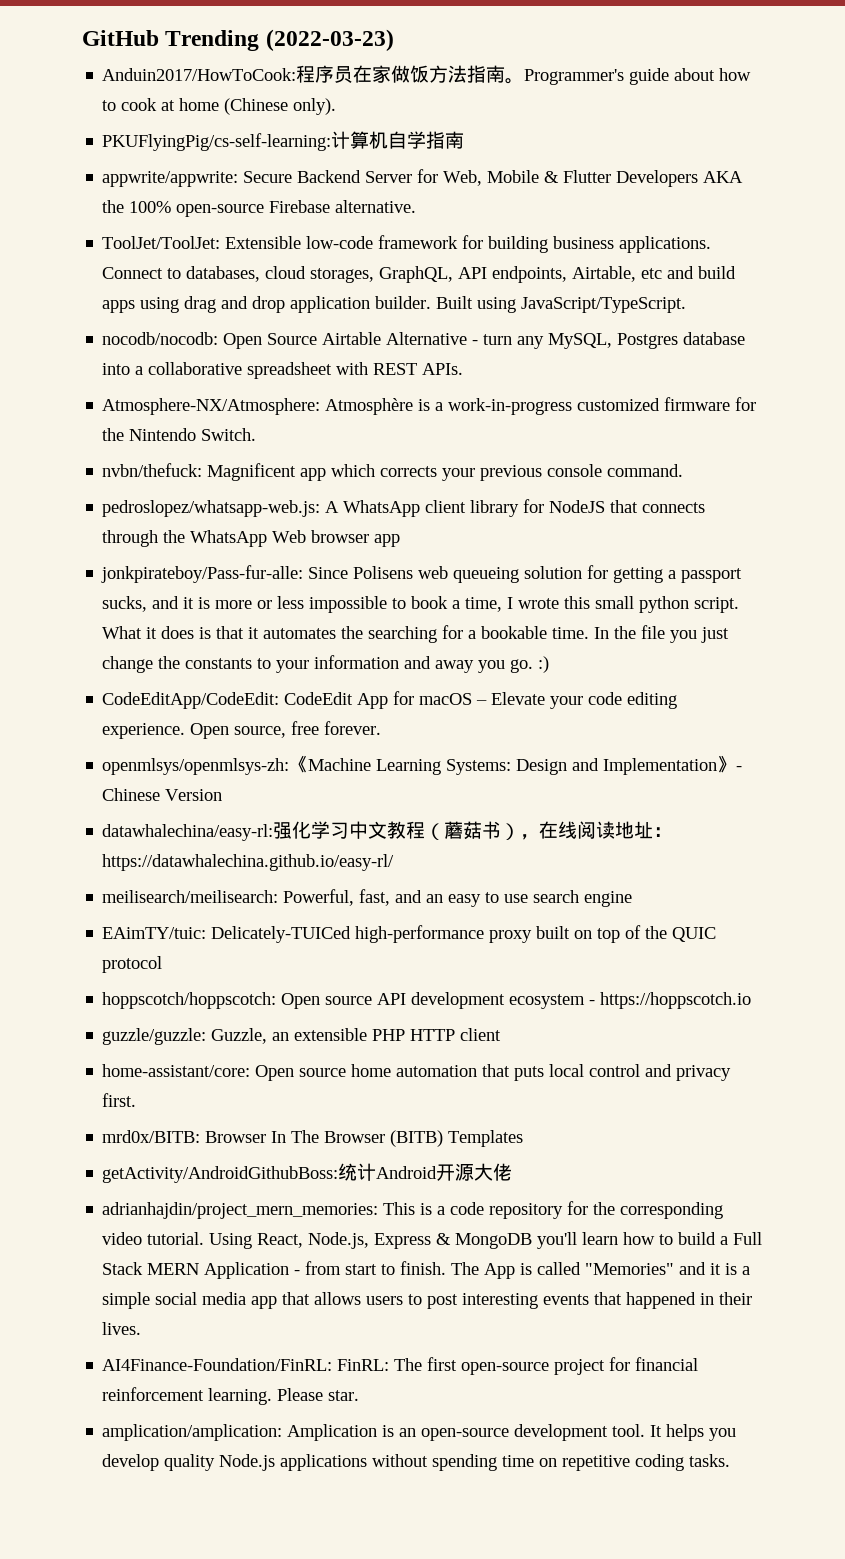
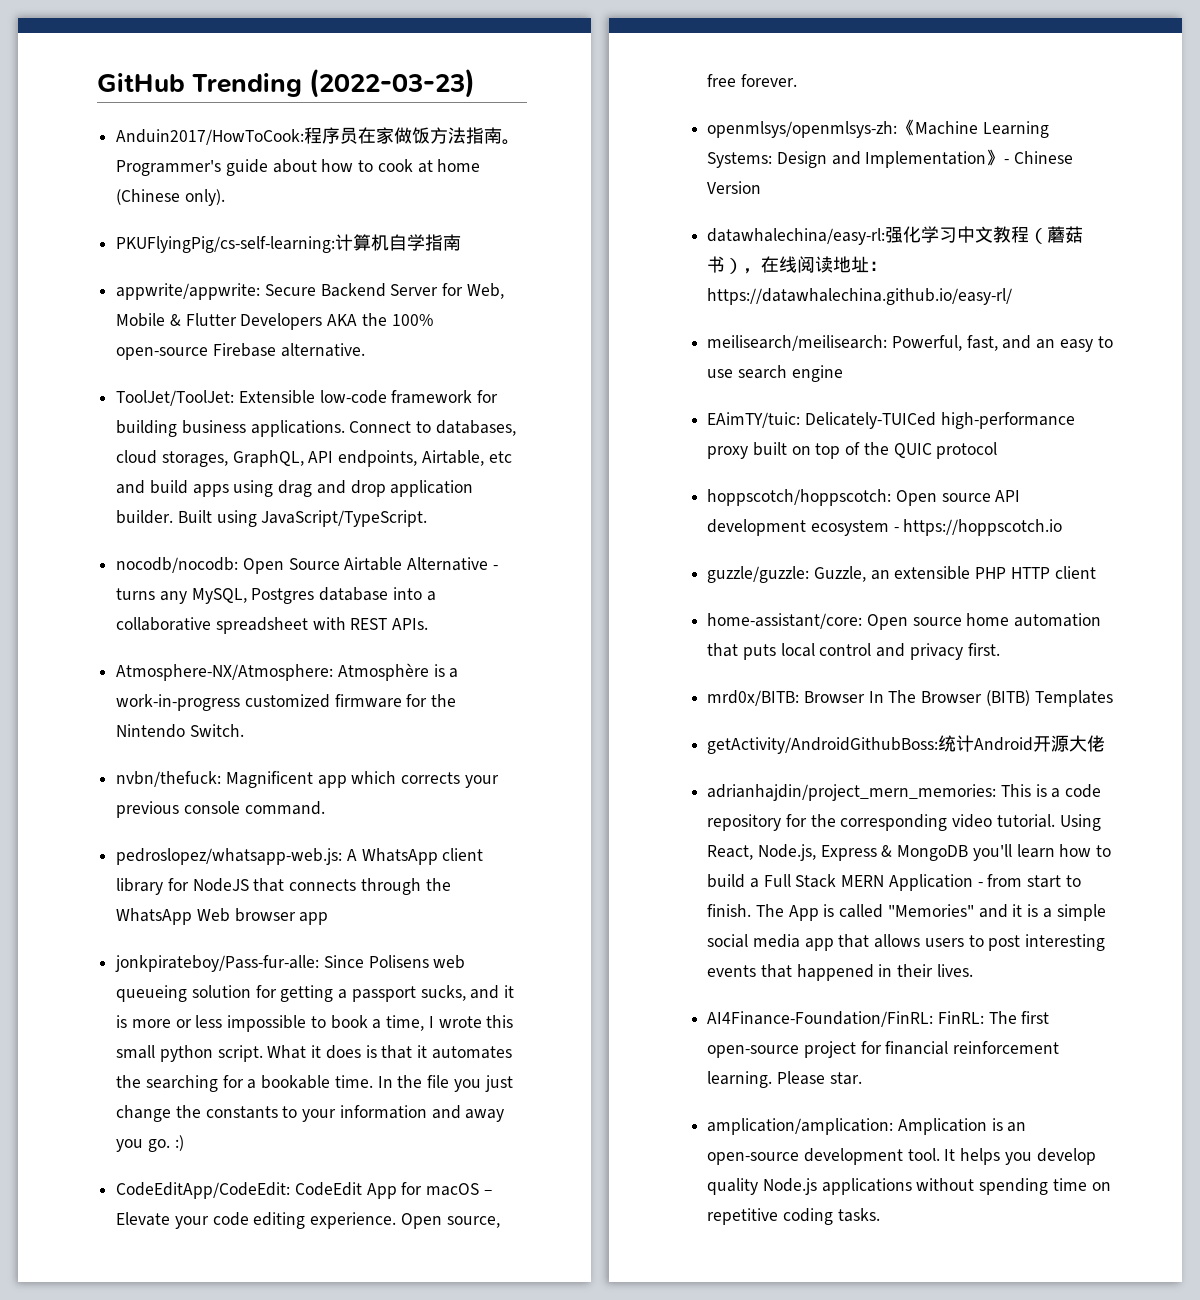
- nocodb/nocodb: Open Source Airtable Alternative - turn any MySQL, Postgres database into a collaborative spreadsheet with REST APIs.
+ nocodb/nocodb: Open Source Airtable Alternative - turns any MySQL, Postgres database into a collaborative spreadsheet with REST APIs.

